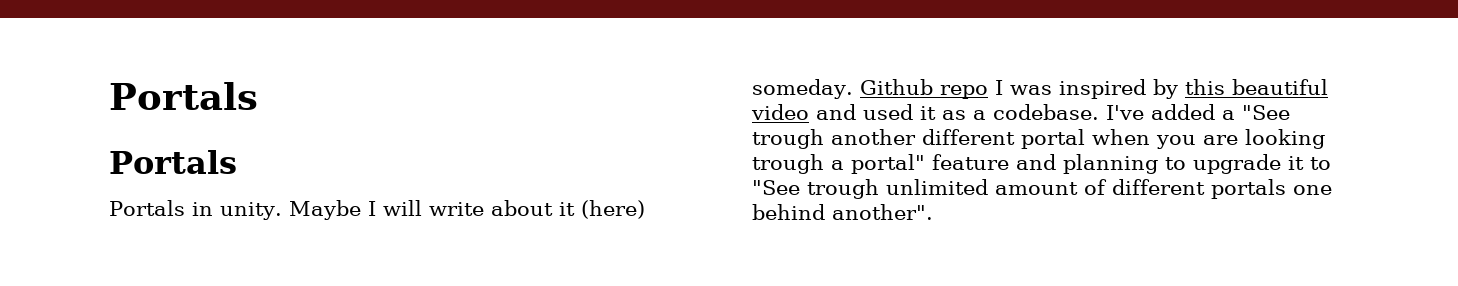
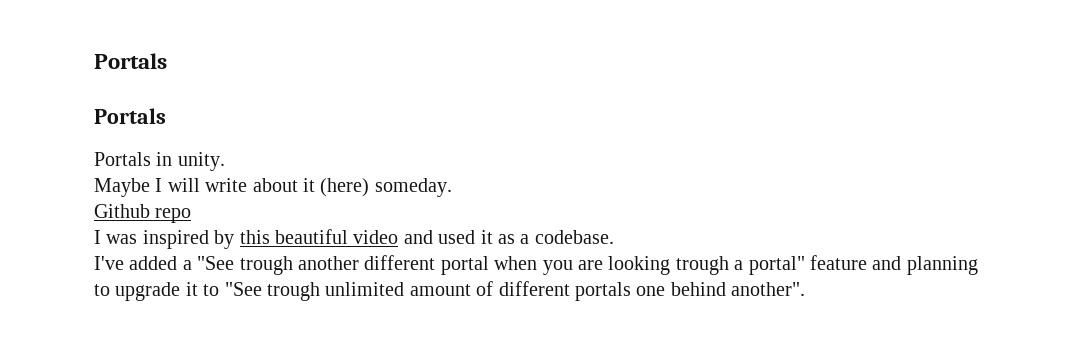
- Portals in unity. Maybe I will write about it (here) someday. Github repo I was inspired by this beautiful video and used it as a codebase. I've added a "See trough another different portal when you are looking trough a portal" feature and planning to upgrade it to "See trough unlimited amount of different portals one behind another".
+ Portals in unity.
+ Maybe I will write about it (here) someday.
+ Github repo
+ I was inspired by this beautiful video and used it as a codebase.
+ I've added a "See trough another different portal when you are looking trough a portal" feature and planning to upgrade it to "See trough unlimited amount of different portals one behind another".

